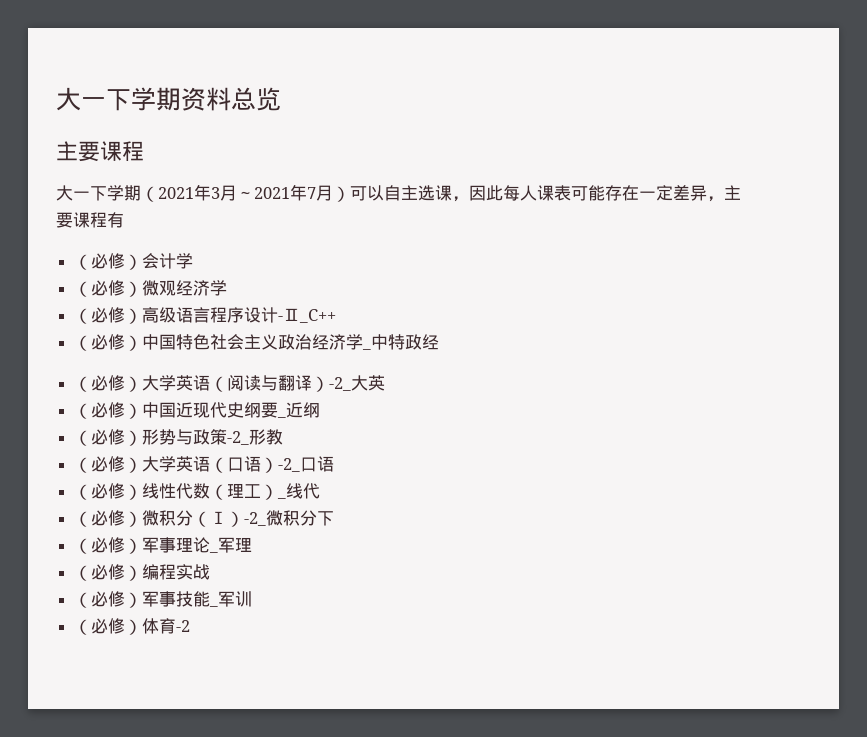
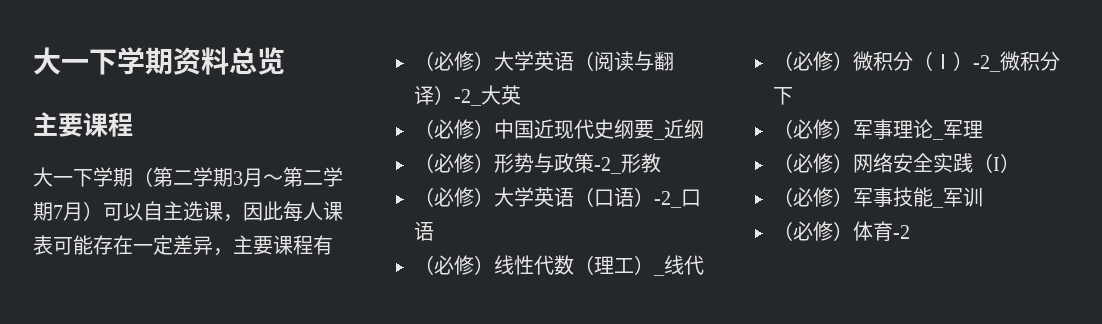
- 大一下学期（2021年3月～2021年7月）可以自主选课，因此每人课表可能存在一定差异，主要课程有
+ 大一下学期（第二学期3月～第二学期7月）可以自主选课，因此每人课表可能存在一定差异，主要课程有
- （必修）会计学
- （必修）微观经济学
- （必修）高级语言程序设计-Ⅱ_C++
- （必修）中国特色社会主义政治经济学_中特政经
- （必修）编程实战
+ （必修）网络安全实践（I）

